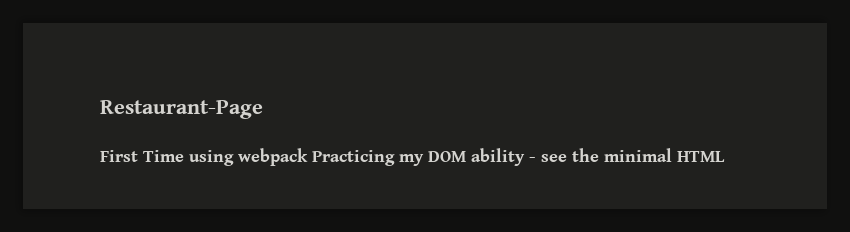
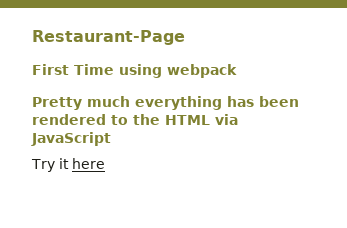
- First Time using webpack Practicing my DOM ability - see the minimal HTML
+ First Time using webpack
+ Pretty much everything has been rendered to the HTML via JavaScript
+ Try it here

